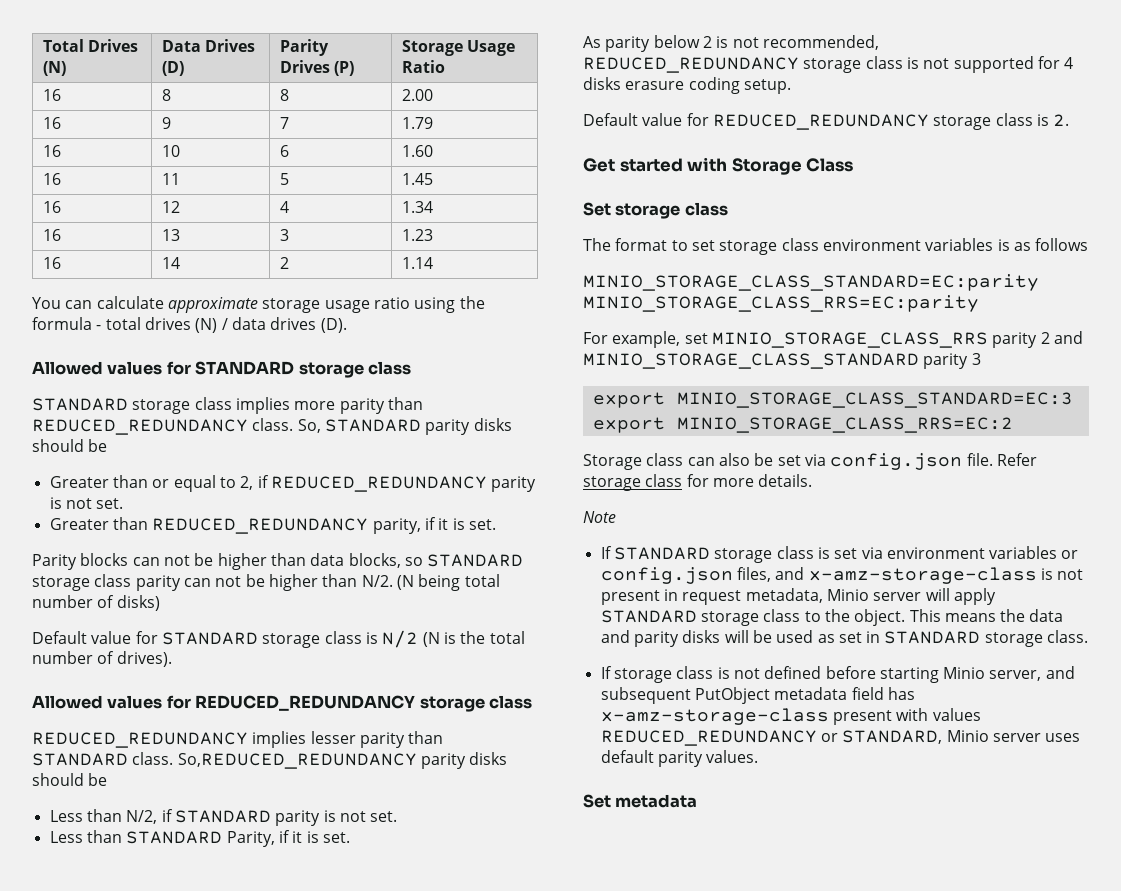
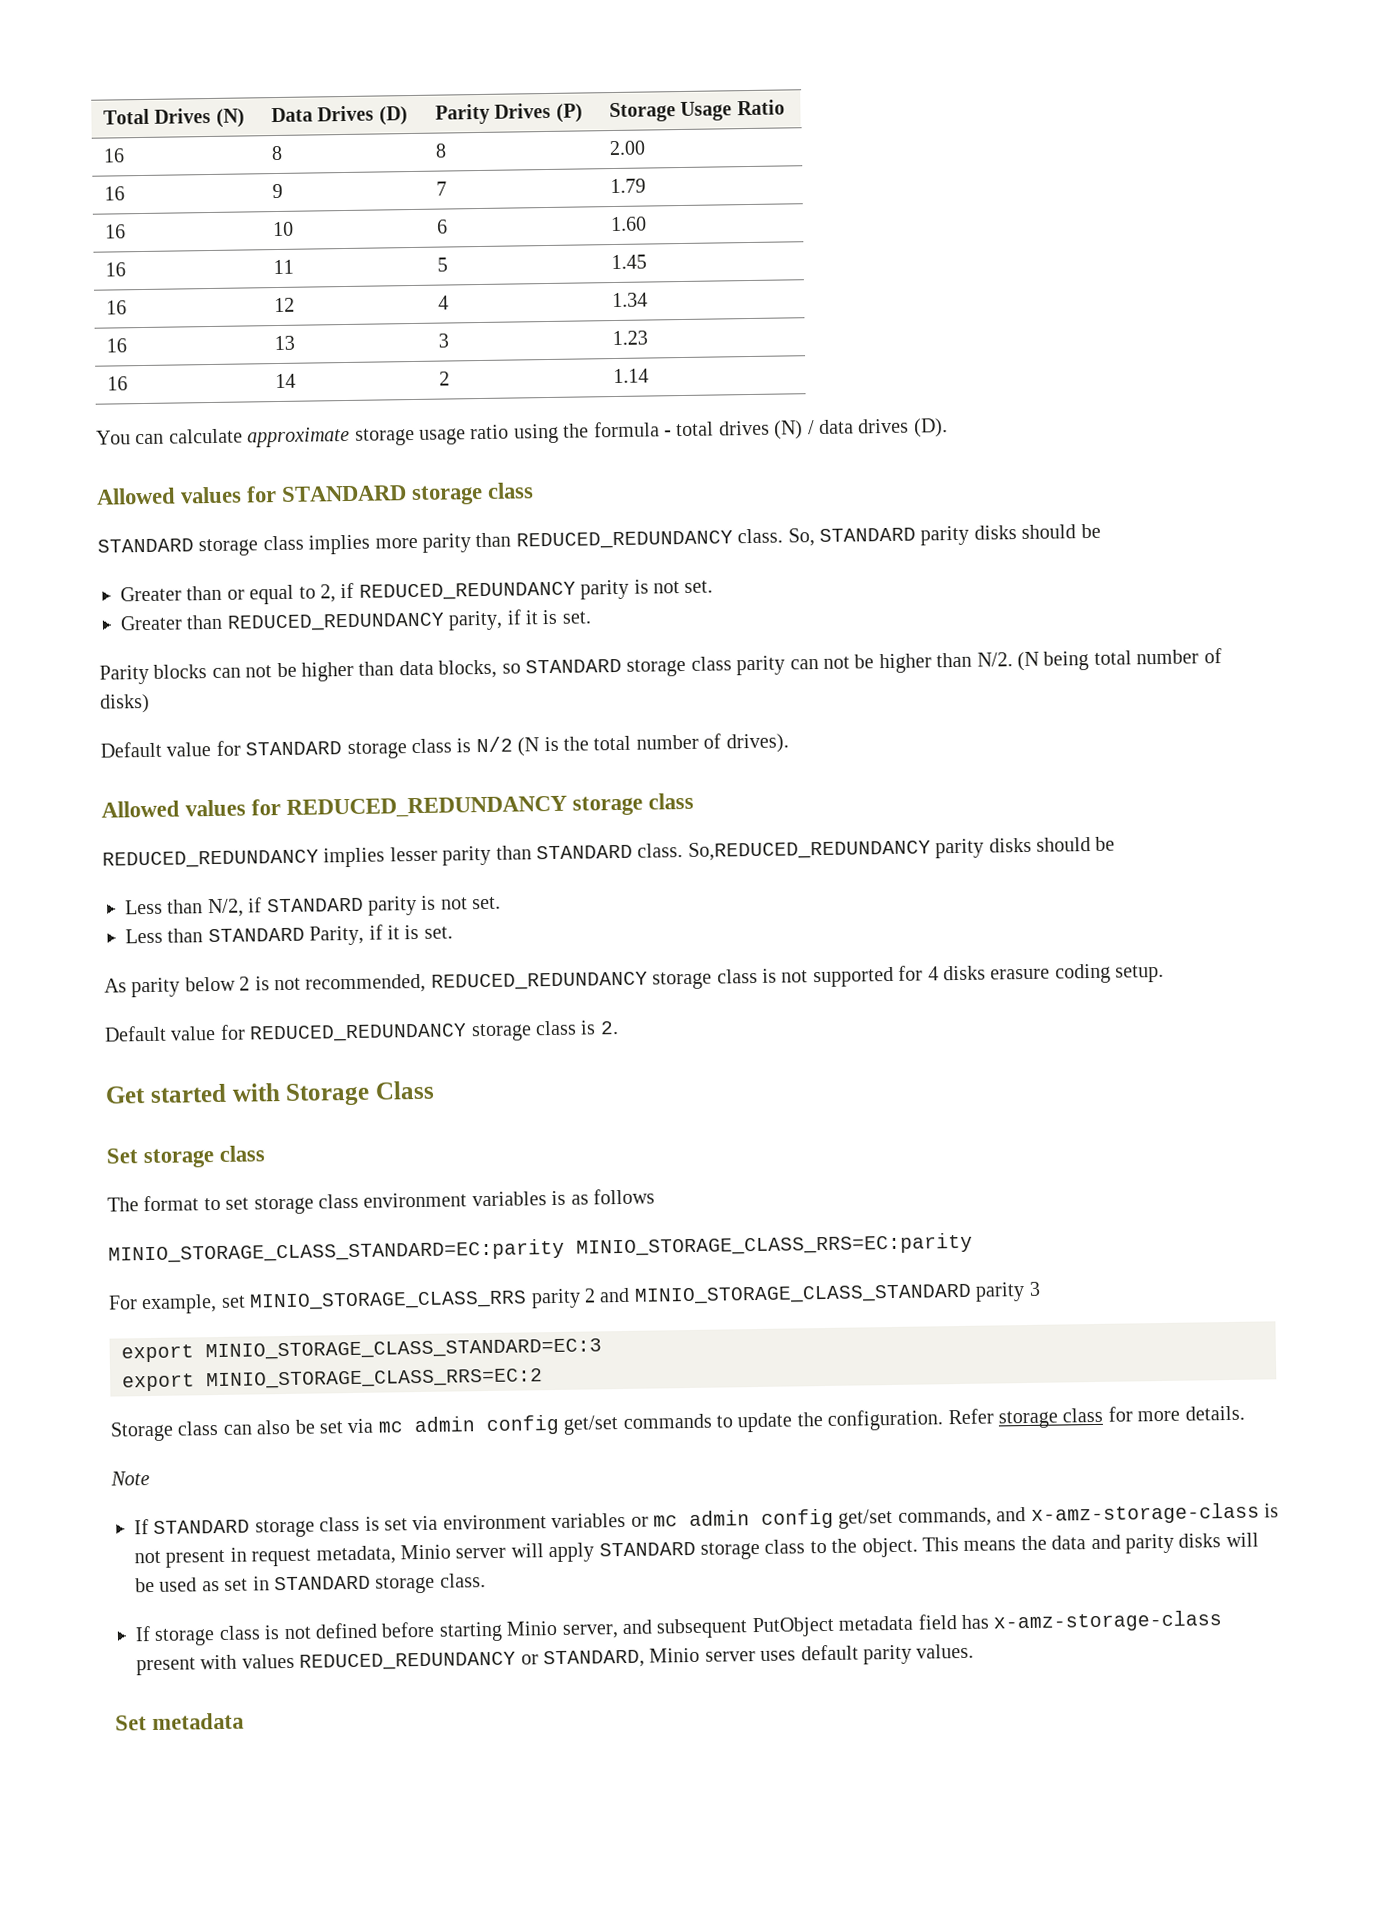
- Storage class can also be set via config.json file.
+ Storage class can also be set via mc admin config get/set commands to update the configuration.
- If STANDARD storage class is set via environment variables or config.json files, and x-amz-storage-class is not present in request metadata, Minio server will apply STANDARD storage class to the object.
+ If STANDARD storage class is set via environment variables or mc admin config get/set commands, and x-amz-storage-class is not present in request metadata, Minio server will apply STANDARD storage class to the object.

